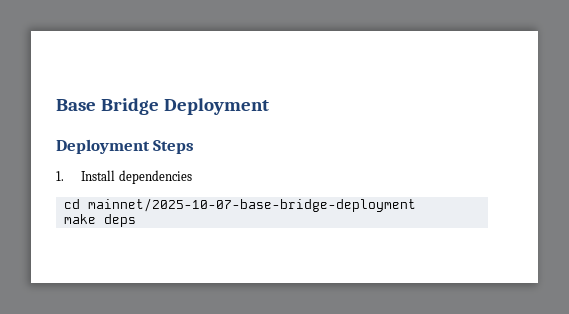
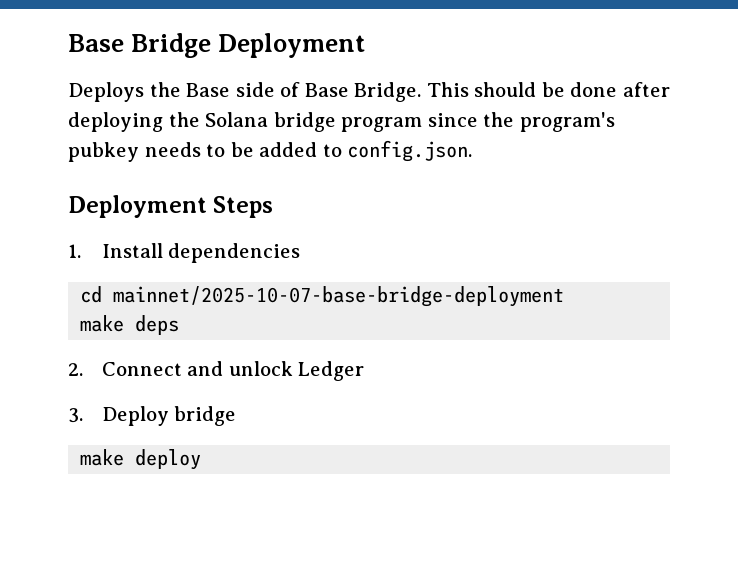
+ Deploys the Base side of Base Bridge. This should be done after deploying the Solana bridge program since the program's pubkey needs to be added to config.json.
+ 2. Connect and unlock Ledger
+ 3. Deploy bridge
+ make deploy

